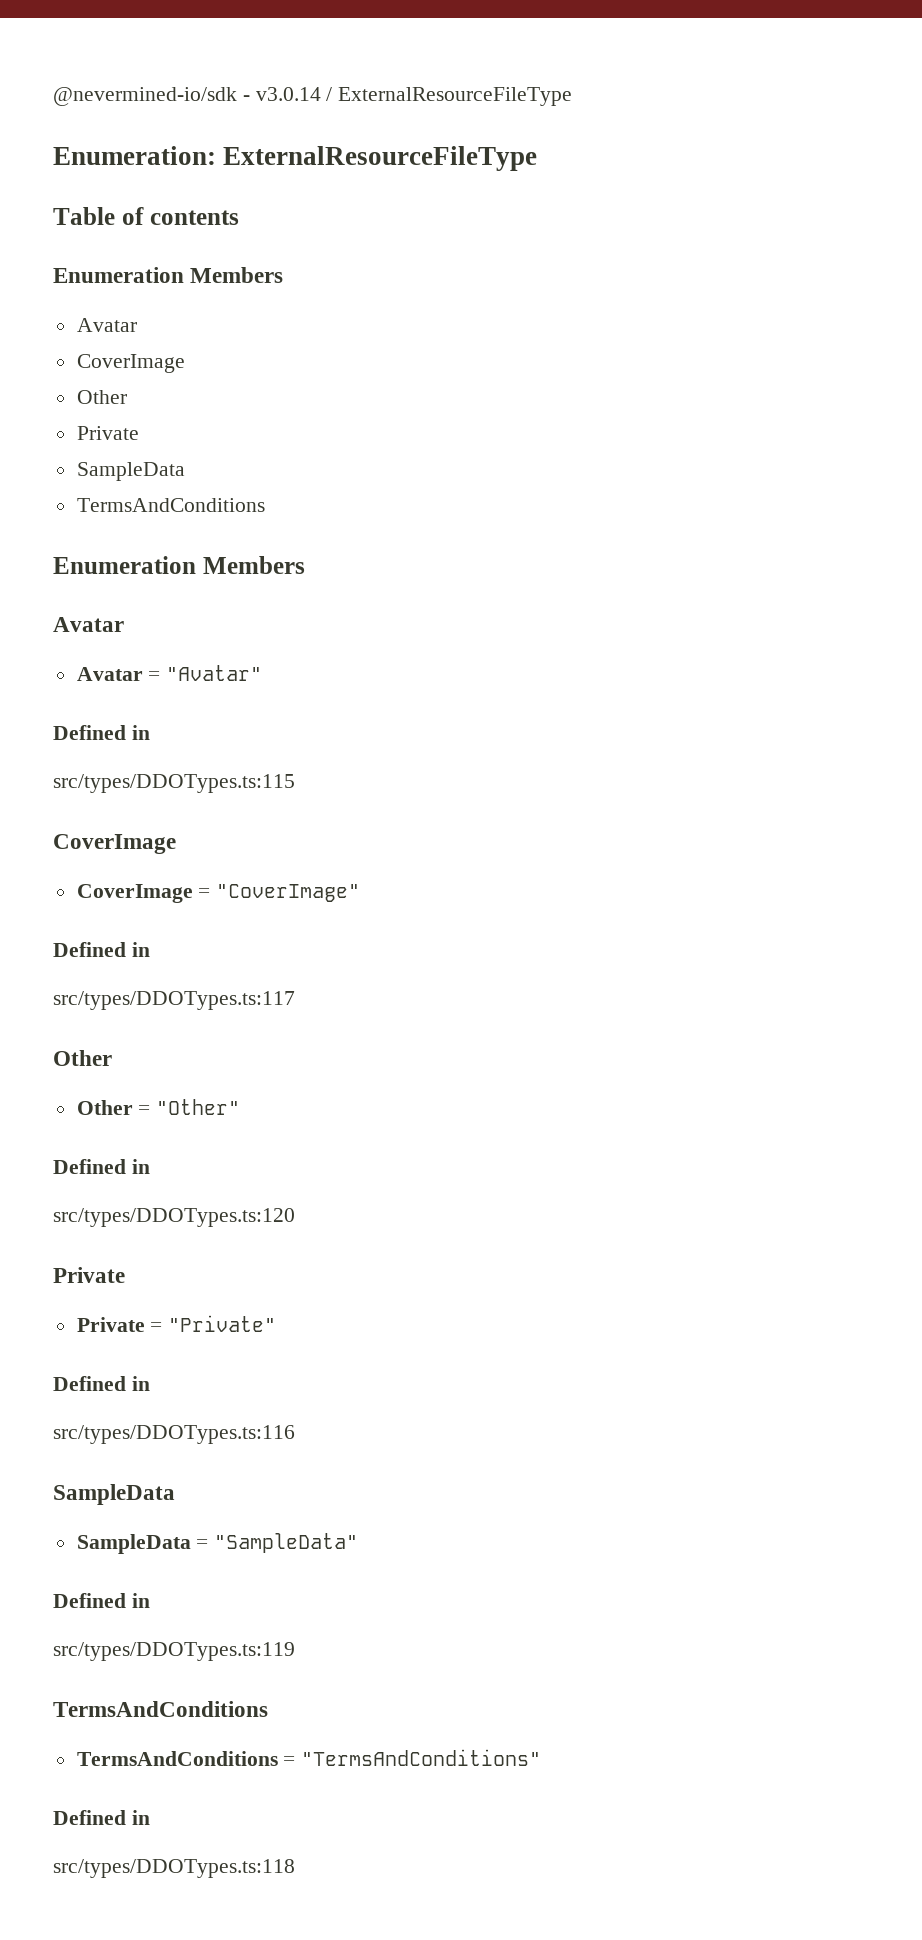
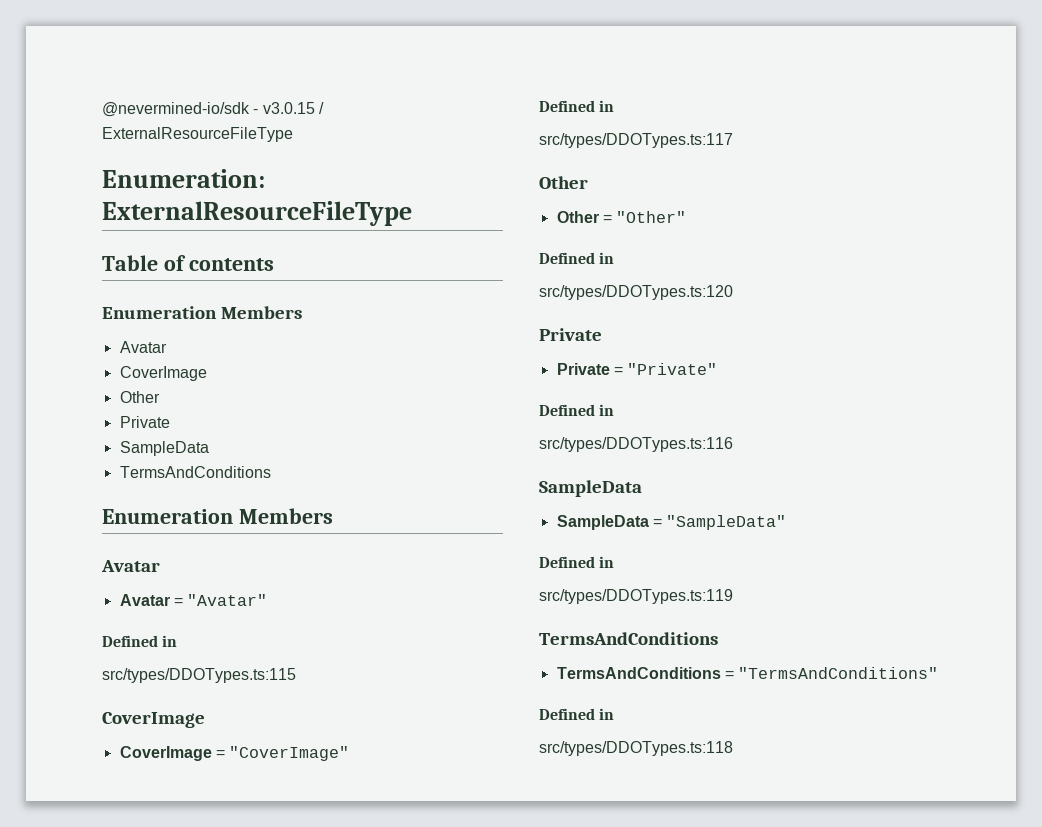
- @nevermined-io/sdk - v3.0.14 / ExternalResourceFileType
+ @nevermined-io/sdk - v3.0.15 / ExternalResourceFileType

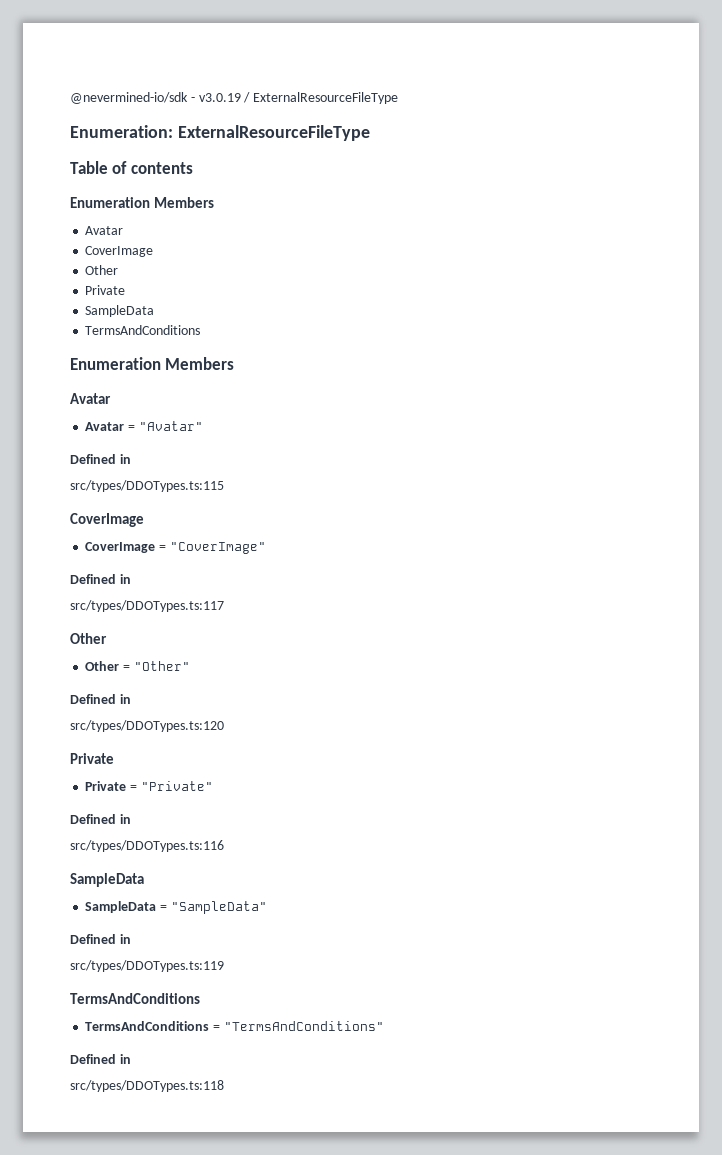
- @nevermined-io/sdk - v3.0.15 / ExternalResourceFileType
+ @nevermined-io/sdk - v3.0.19 / ExternalResourceFileType

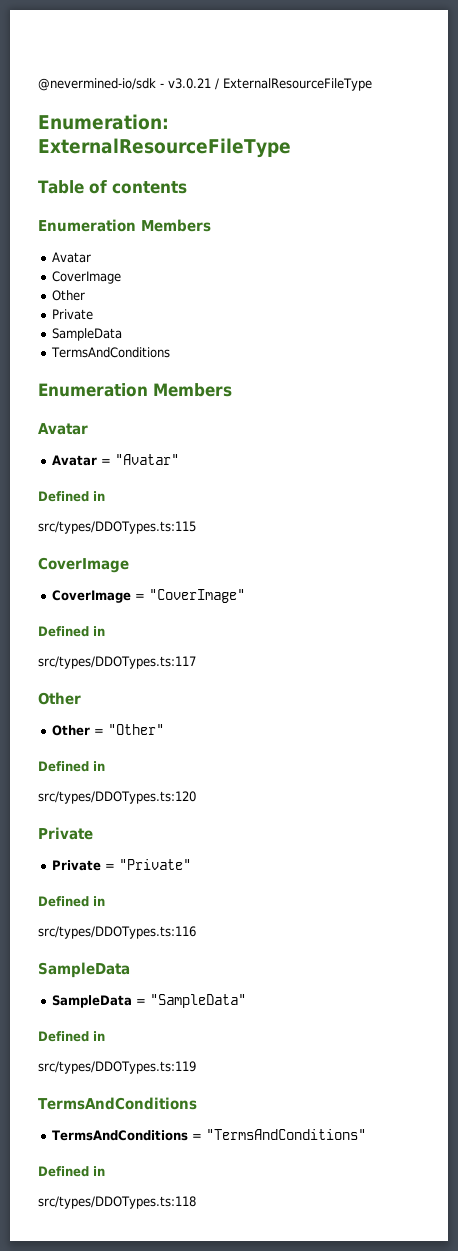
- @nevermined-io/sdk - v3.0.19 / ExternalResourceFileType
+ @nevermined-io/sdk - v3.0.21 / ExternalResourceFileType

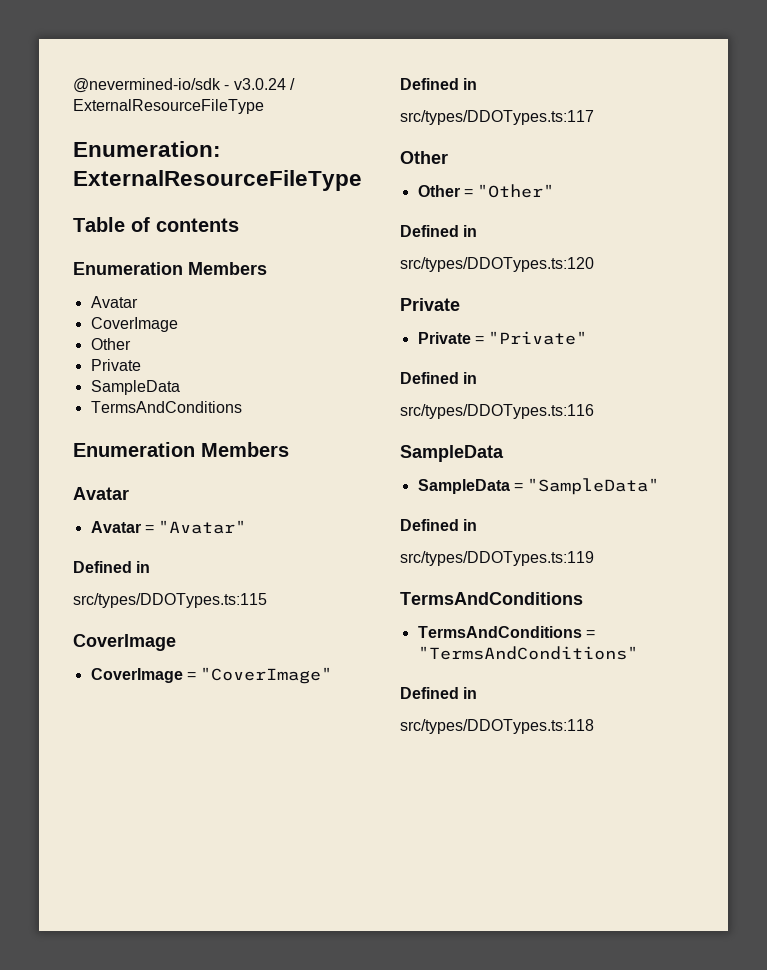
- @nevermined-io/sdk - v3.0.21 / ExternalResourceFileType
+ @nevermined-io/sdk - v3.0.24 / ExternalResourceFileType

